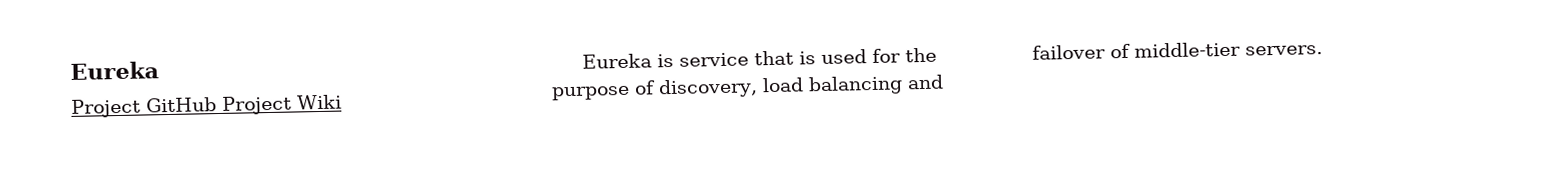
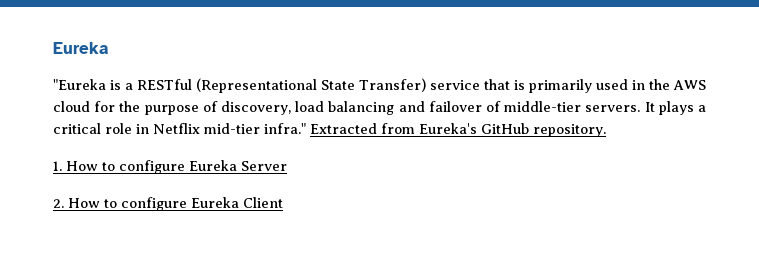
- Project GitHub Project Wiki
- Eureka is service that is used for the purpose of discovery, load balancing and failover of middle-tier servers.
+ "Eureka is a RESTful (Representational State Transfer) service that is primarily used in the AWS cloud for the purpose of discovery, load balancing and failover of middle-tier servers.
+ It plays a critical role in Netflix mid-tier infra." Extracted from Eureka's GitHub repository.
+ 1. How to configure Eureka Server
+ 2. How to configure Eureka Client

